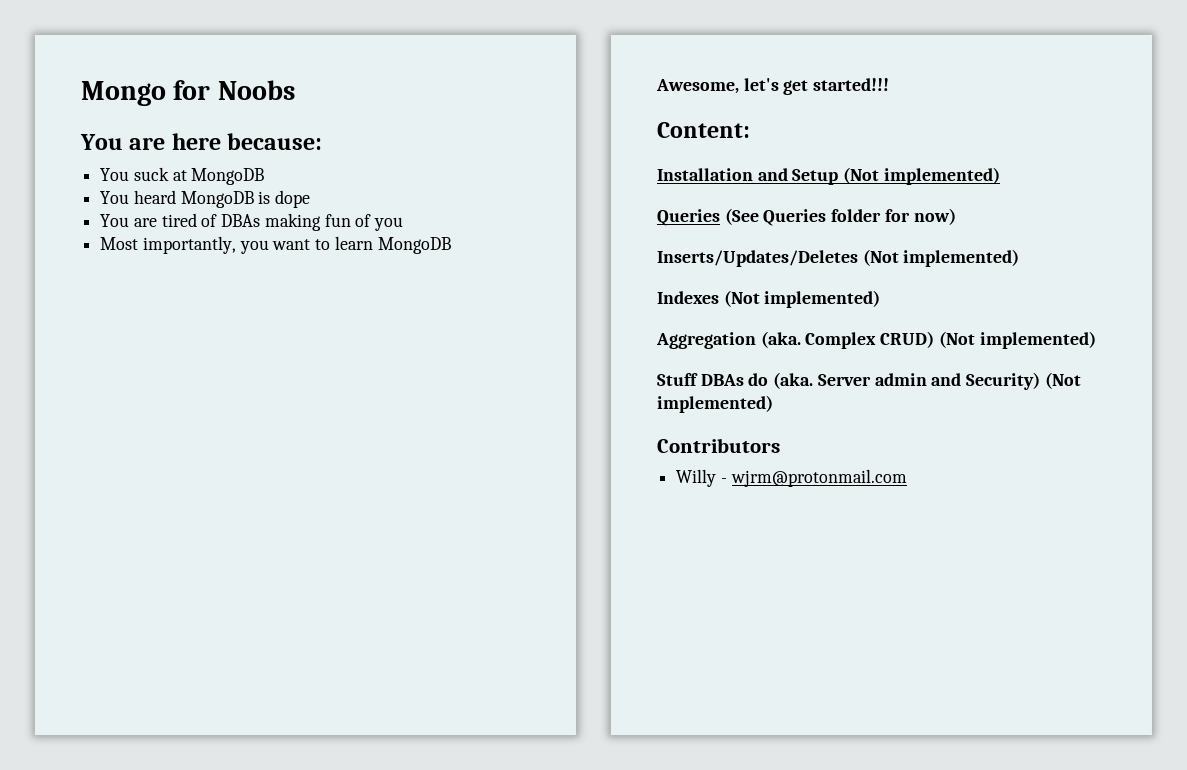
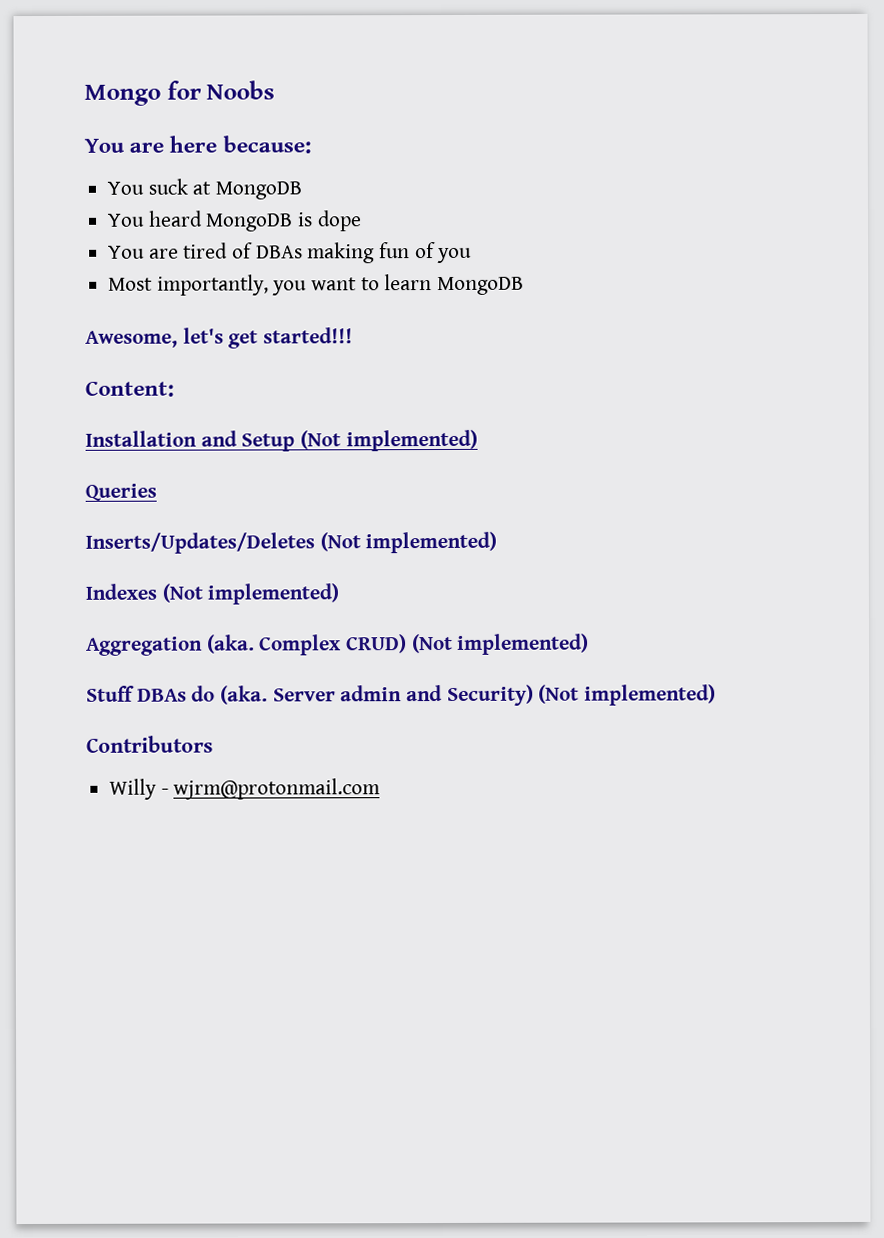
- Queries (See Queries folder for now)
+ Queries

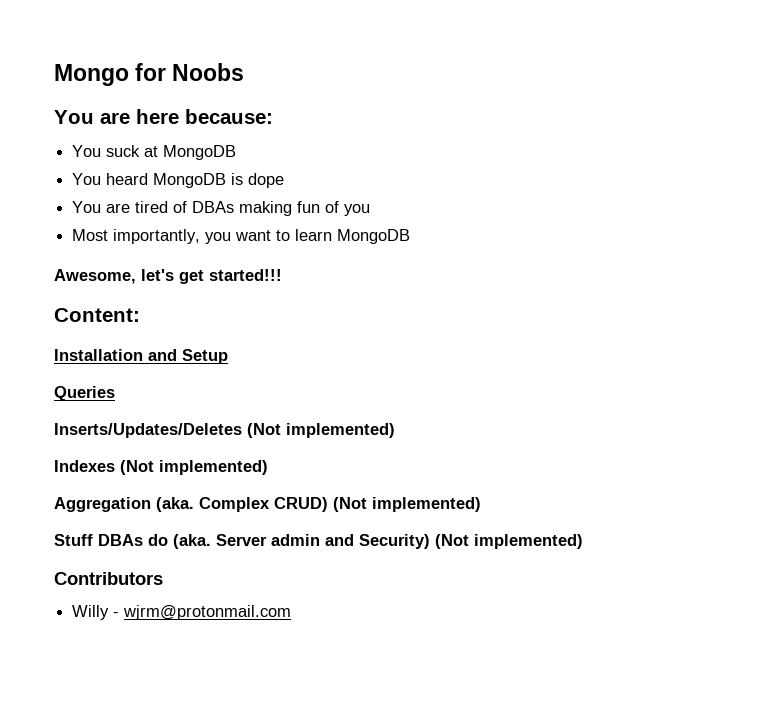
- Installation and Setup (Not implemented)
+ Installation and Setup

